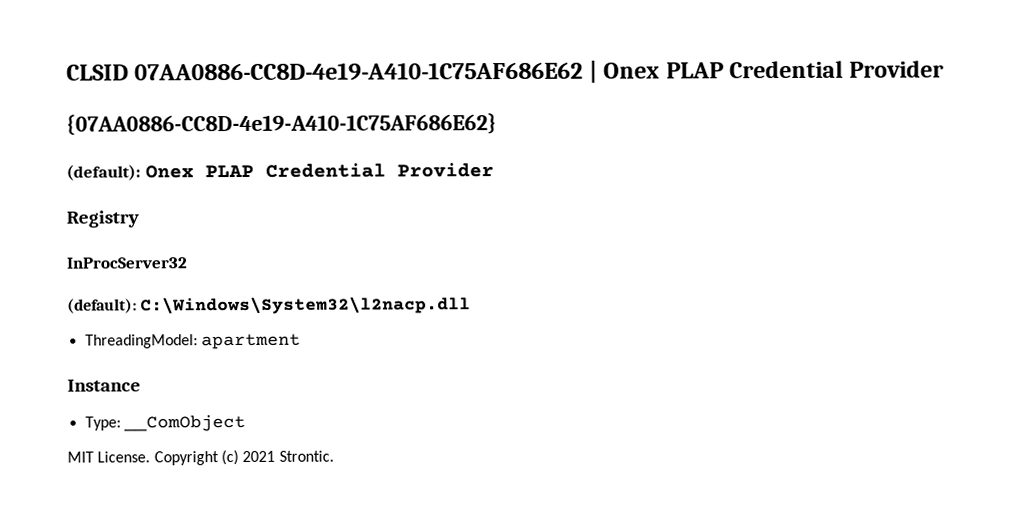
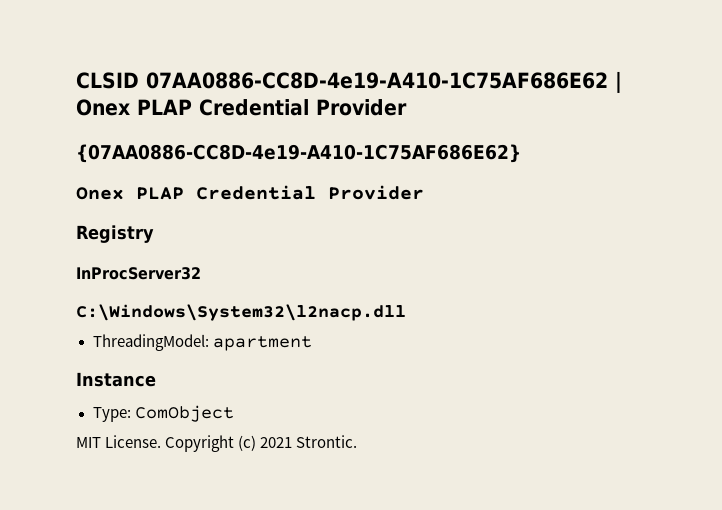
  {07AA0886-CC8D-4e19-A410-1C75AF686E62}
- (default): Onex PLAP Credential Provider
+ Onex PLAP Credential Provider
- (default): C:\Windows\System32\l2nacp.dll
+ C:\Windows\System32\l2nacp.dll
- Type: __ComObject
+ Type: ComObject

